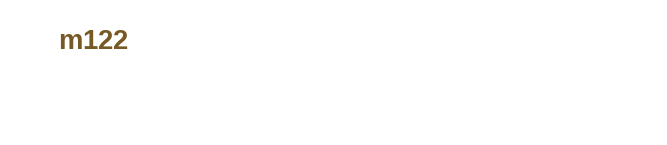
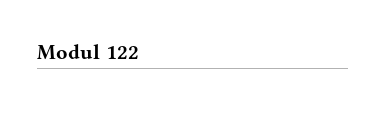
- m122
+ Modul 122

